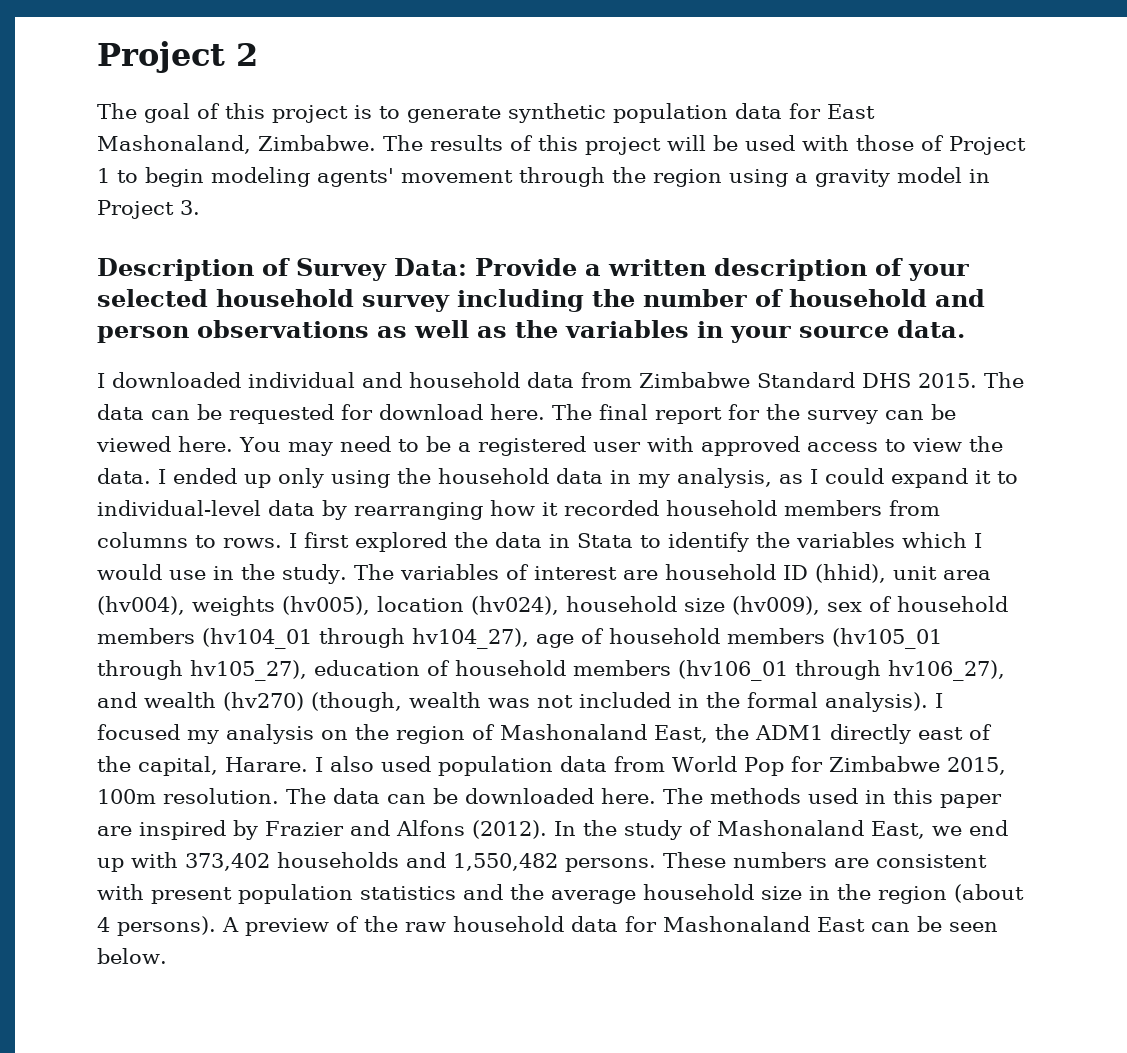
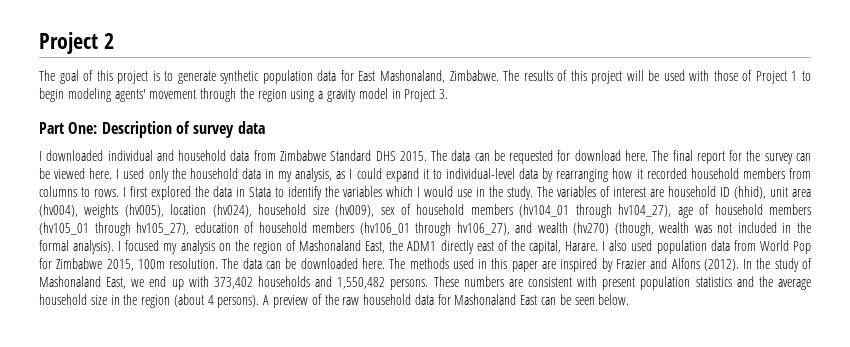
- Description of Survey Data: Provide a written description of your selected household survey including the number of household and person observations as well as the variables in your source data.
+ Part One: Description of survey data
- You may need to be a registered user with approved access to view the data. I ended up only using the household data in my analysis, as I could expand it to individual-level data by rearranging how it recorded household members from columns to rows.
+ I used only the household data in my analysis, as I could expand it to individual-level data by rearranging how it recorded household members from columns to rows.

